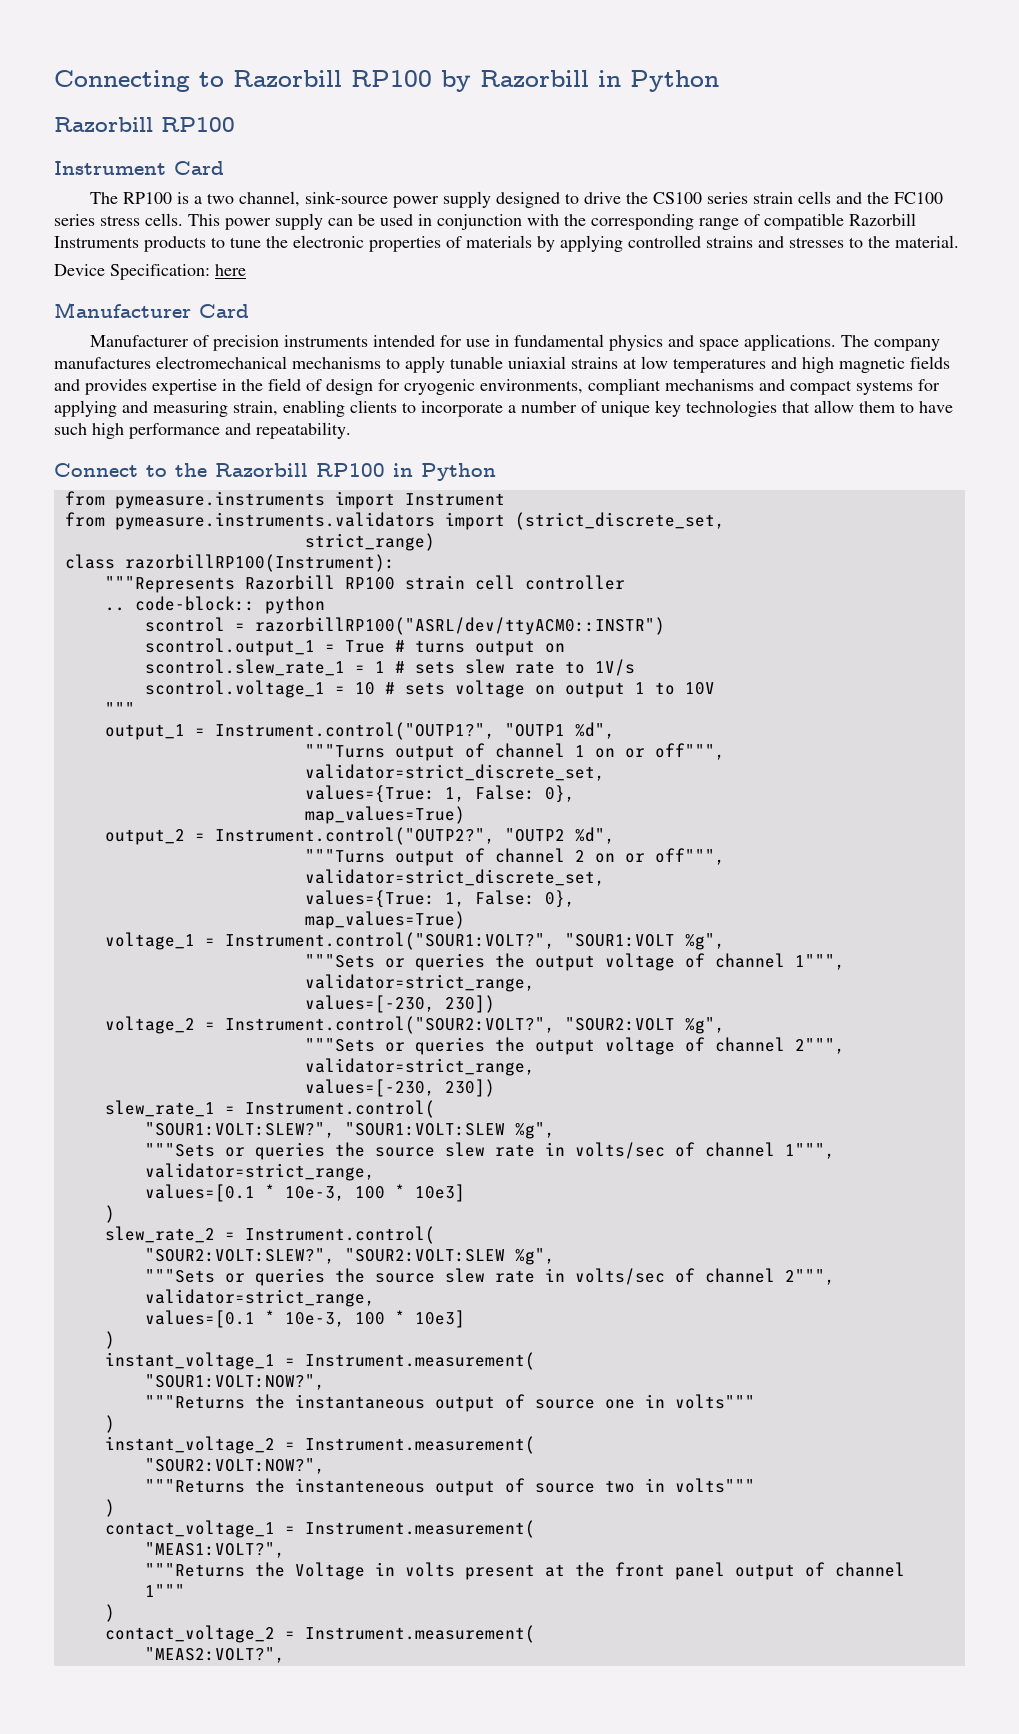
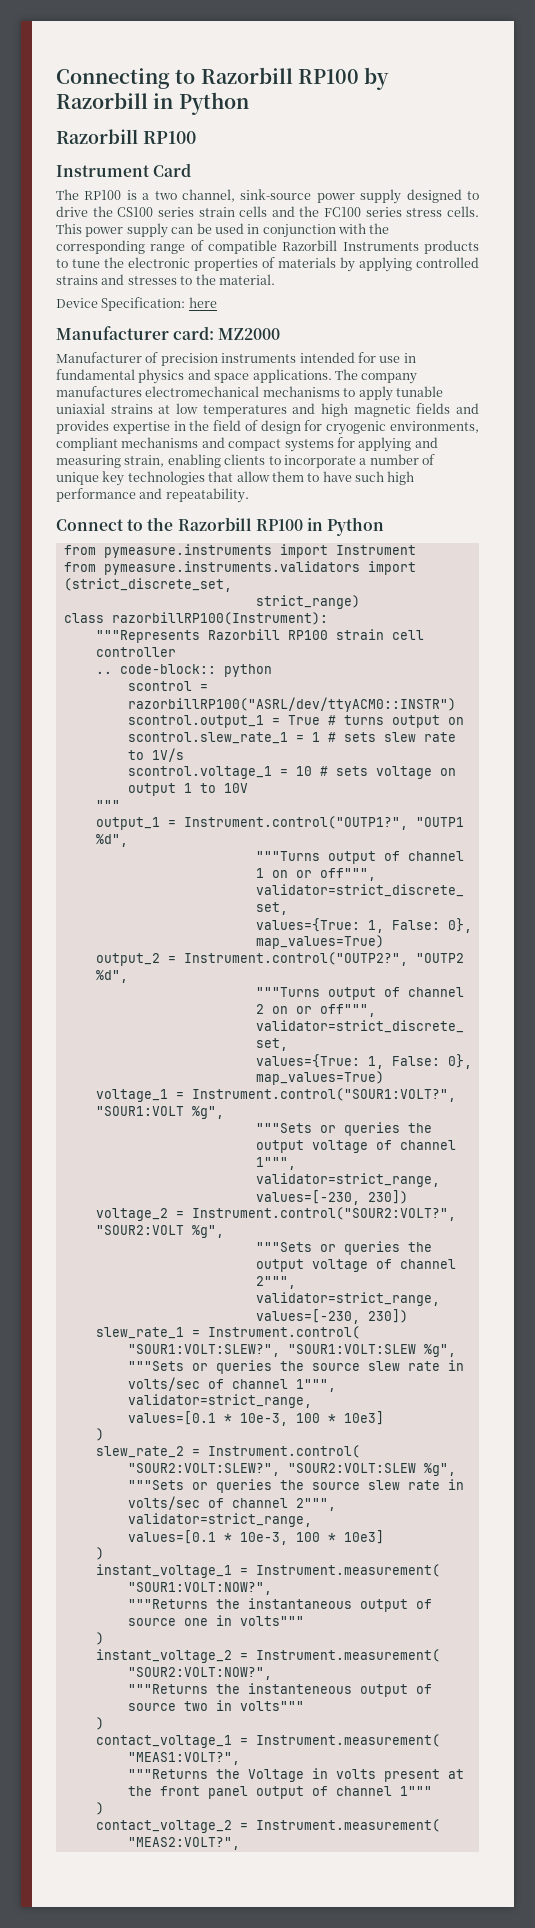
- Manufacturer Card
+ Manufacturer card: MZ2000

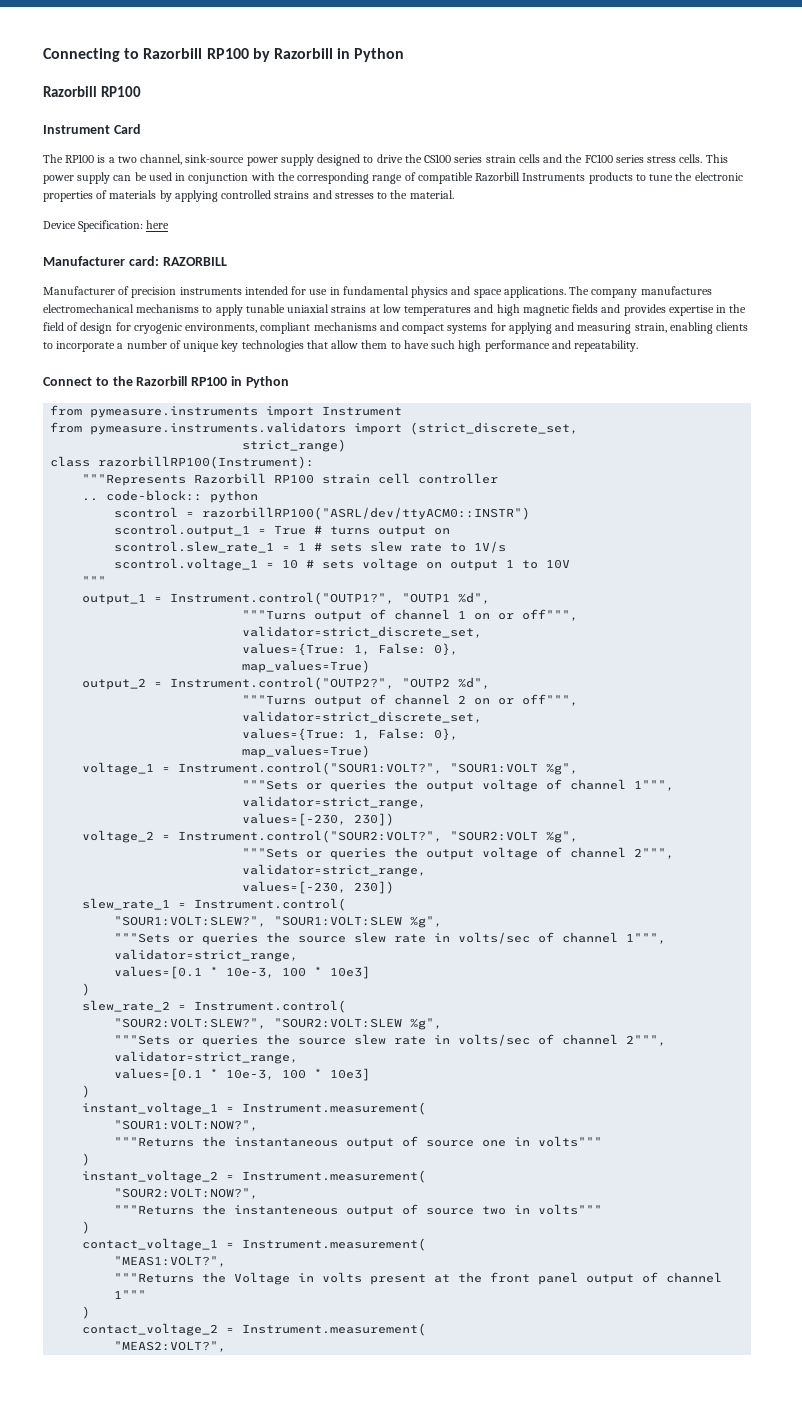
- Manufacturer card: MZ2000
+ Manufacturer card: RAZORBILL

